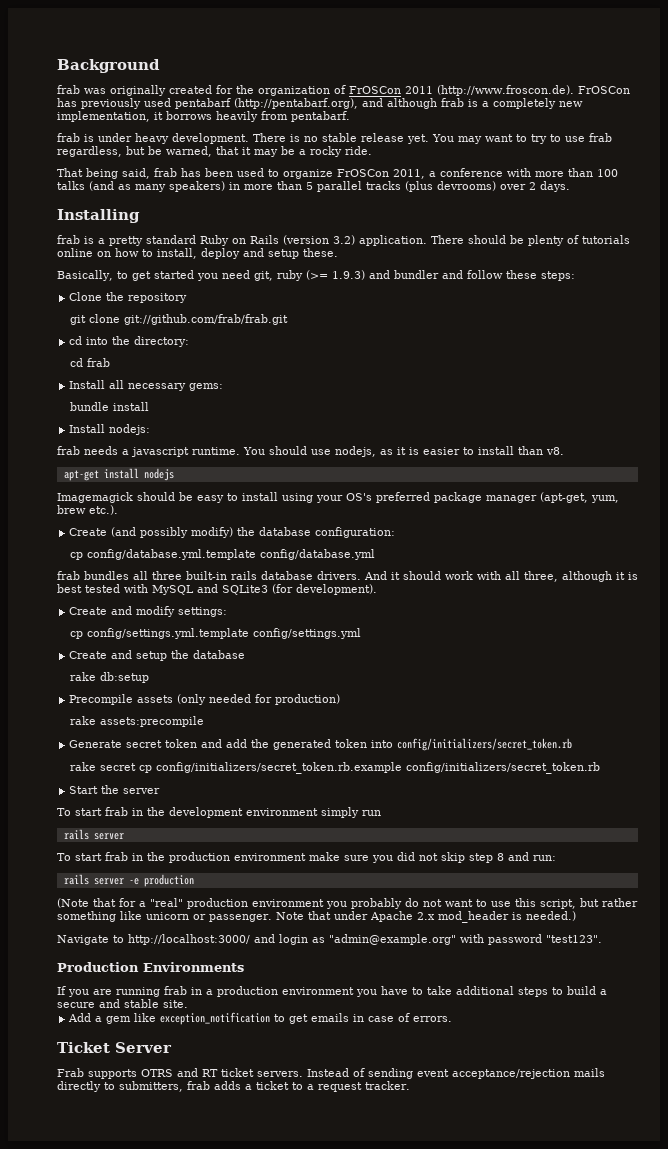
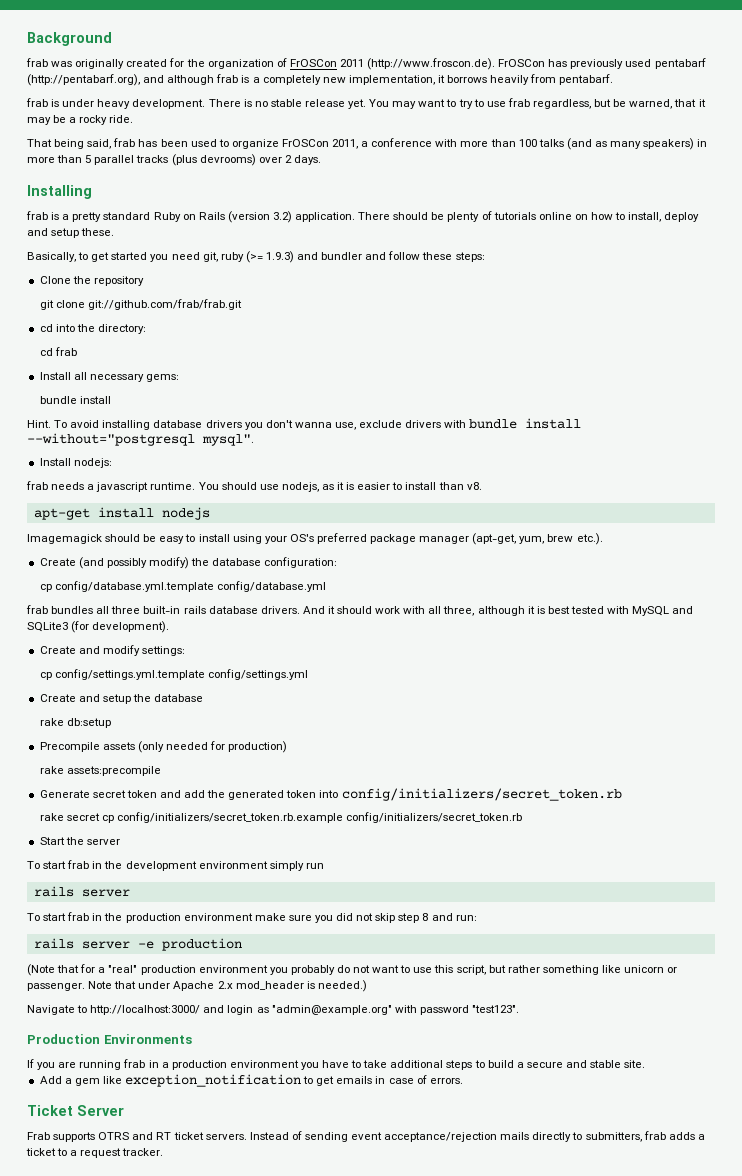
+ Hint. To avoid installing database drivers you don't wanna use, exclude drivers with bundle install --without="postgresql mysql".

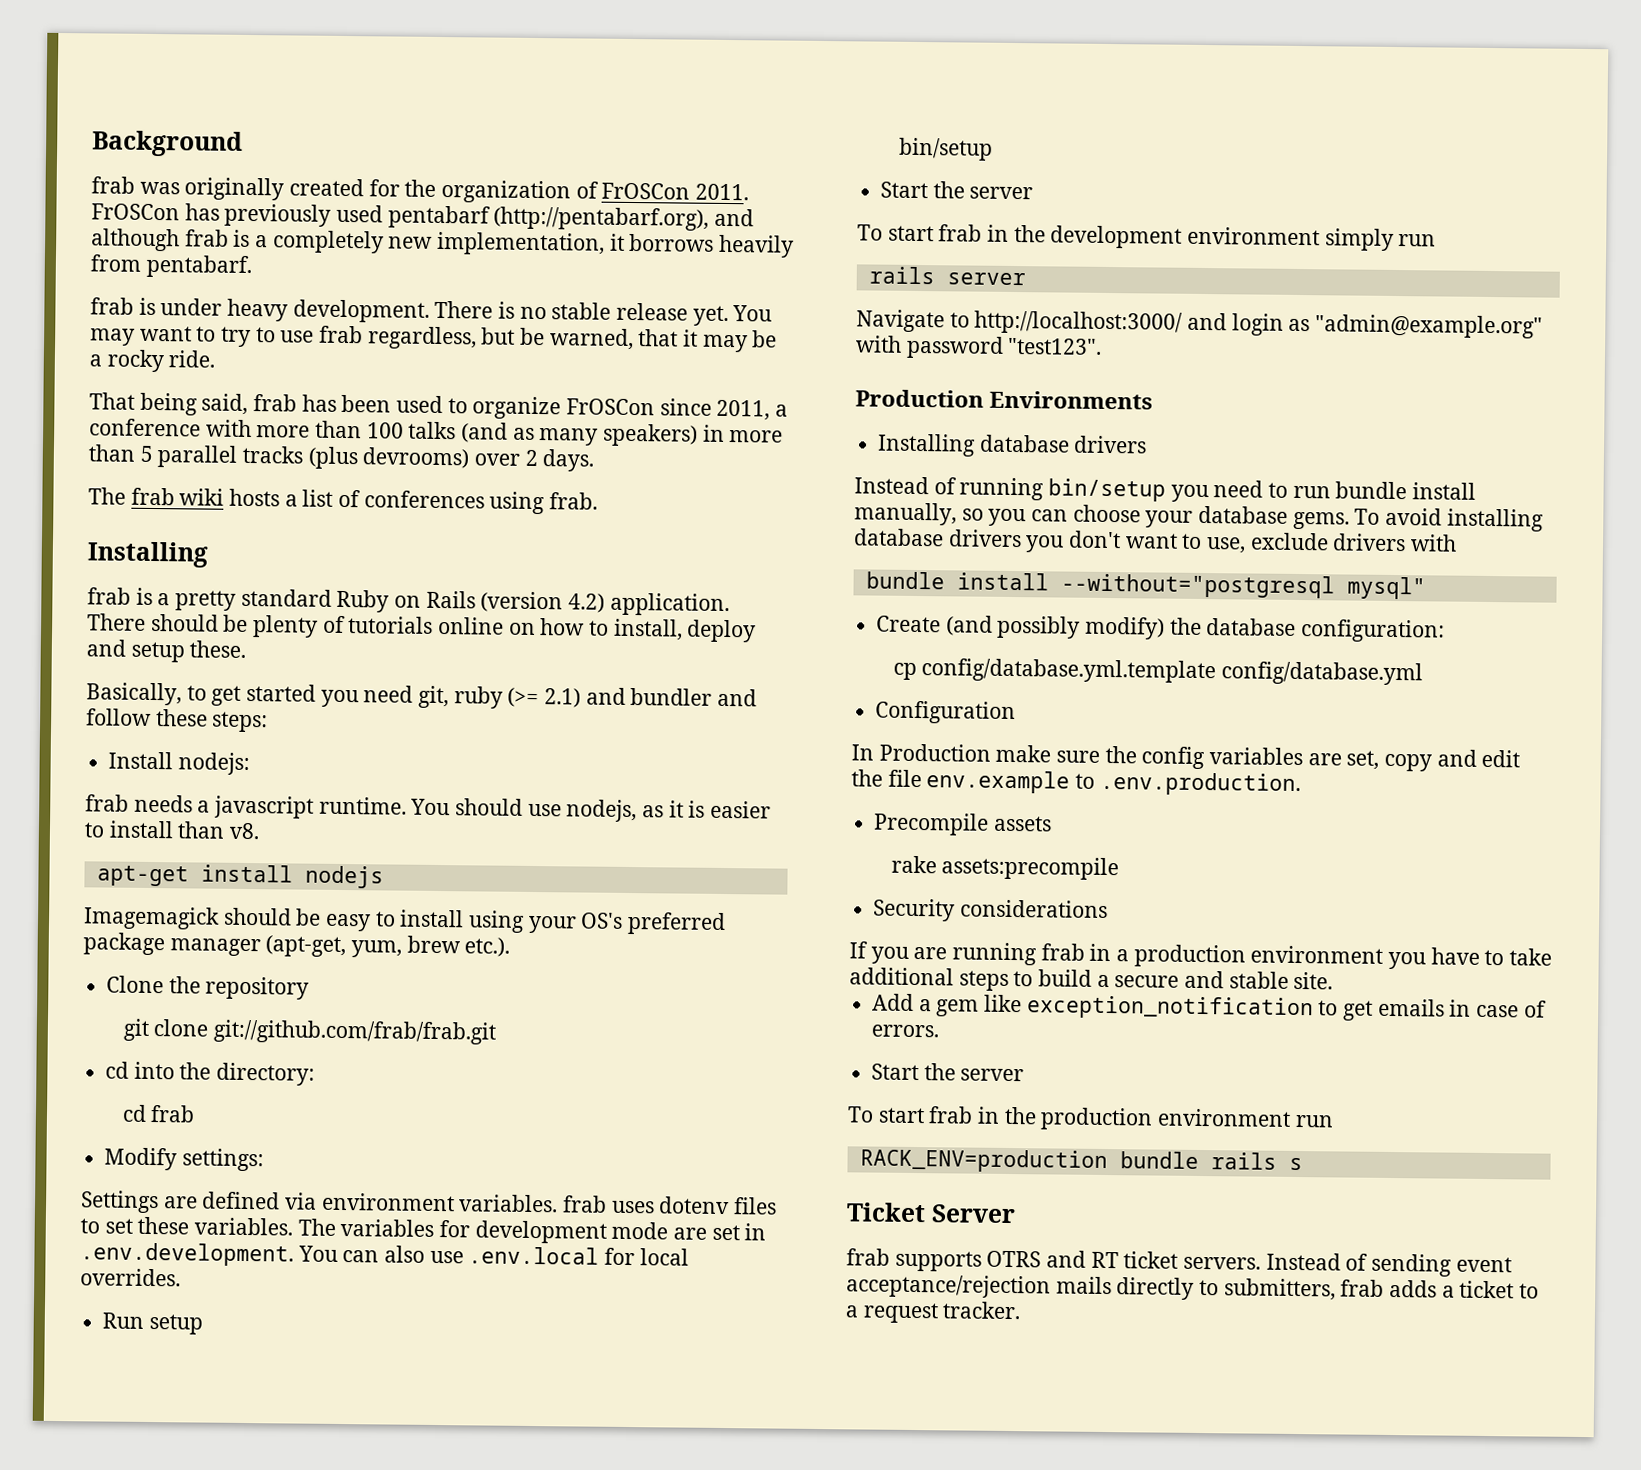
- frab was originally created for the organization of FrOSCon 2011 (http://www.froscon.de). FrOSCon has previously used pentabarf (http://pentabarf.org), and although frab is a completely new implementation, it borrows heavily from pentabarf.
+ frab was originally created for the organization of FrOSCon 2011. FrOSCon has previously used pentabarf (http://pentabarf.org), and although frab is a completely new implementation, it borrows heavily from pentabarf.
- That being said, frab has been used to organize FrOSCon 2011, a conference with more than 100 talks (and as many speakers) in more than 5 parallel tracks (plus devrooms) over 2 days.
+ That being said, frab has been used to organize FrOSCon since 2011, a conference with more than 100 talks (and as many speakers) in more than 5 parallel tracks (plus devrooms) over 2 days.
+ The frab wiki hosts a list of conferences using frab.
- frab is a pretty standard Ruby on Rails (version 3.2) application.
+ frab is a pretty standard Ruby on Rails (version 4.2) application.
- Basically, to get started you need git, ruby (>= 1.9.3) and bundler and follow these steps:
+ Basically, to get started you need git, ruby (>= 2.1) and bundler and follow these steps:
- Clone the repository
- git clone git://github.com/frab/frab.git
- cd into the directory:
- cd frab
- Install all necessary gems:
- bundle install
- Hint. To avoid installing database drivers you don't wanna use, exclude drivers with bundle install --without="postgresql mysql".
- Create (and possibly modify) the database configuration:
- cp config/database.yml.template config/database.yml
- frab bundles all three built-in rails database drivers. And it should work with all three, although it is best tested with MySQL and SQLite3 (for development).
- Create and modify settings:
- cp config/settings.yml.template config/settings.yml
- Create and setup the database
- rake db:setup
- Precompile assets (only needed for production)
- rake assets:precompile
- Generate secret token and add the generated token into config/initializers/secret_token.rb
- rake secret cp config/initializers/secret_token.rb.example config/initializers/secret_token.rb
+ Clone the repository
+ git clone git://github.com/frab/frab.git
+ cd into the directory:
+ cd frab
+ Modify settings:
+ Settings are defined via environment variables. frab uses dotenv files to set these variables. The variables for development mode are set in .env.development. You can also use .env.local for local overrides.
+ Run setup
+ bin/setup
- To start frab in the production environment make sure you did not skip step 8 and run:
- rails server -e production
- (Note that for a "real" production environment you probably do not want to use this script, but rather something like unicorn or passenger. Note that under Apache 2.x mod_header is needed.)
+ Installing database drivers
+ Instead of running bin/setup you need to run bundle install manually, so you can choose your database gems. To avoid installing database drivers you don't want to use, exclude drivers with
+ bundle install --without="postgresql mysql"
+ Create (and possibly modify) the database configuration:
+ cp config/database.yml.template config/database.yml
+ Configuration
+ In Production make sure the config variables are set, copy and edit the file env.example to .env.production.
+ Precompile assets
+ rake assets:precompile
+ Security considerations
  Add a gem like exception_notification to get emails in case of errors.
+ Start the server
+ To start frab in the production environment run
+ RACK_ENV=production bundle rails s
- Frab supports OTRS and RT ticket servers.
+ frab supports OTRS and RT ticket servers.

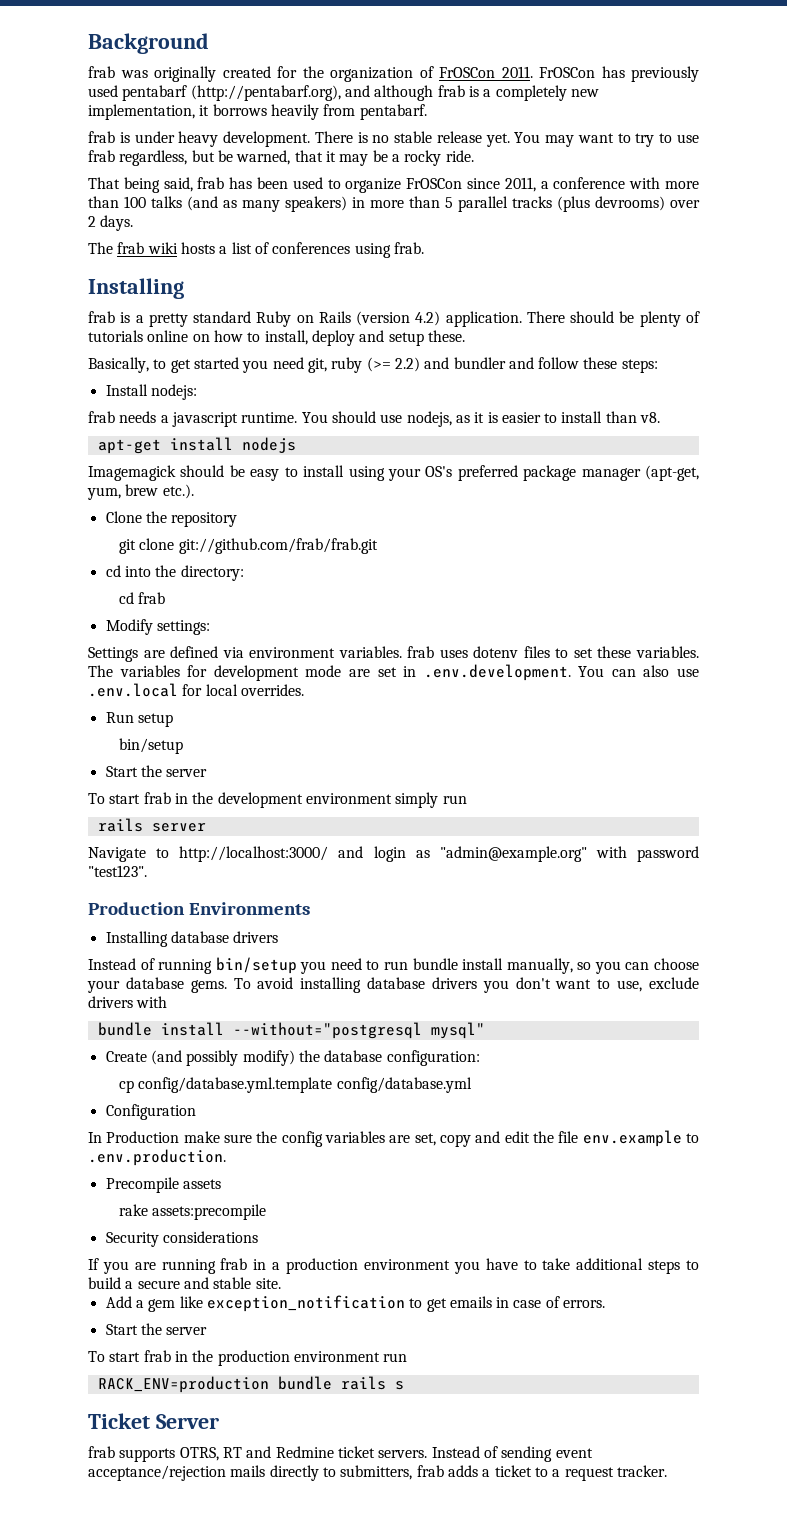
- Basically, to get started you need git, ruby (>= 2.1) and bundler and follow these steps:
+ Basically, to get started you need git, ruby (>= 2.2) and bundler and follow these steps:
- frab supports OTRS and RT ticket servers.
+ frab supports OTRS, RT and Redmine ticket servers.

